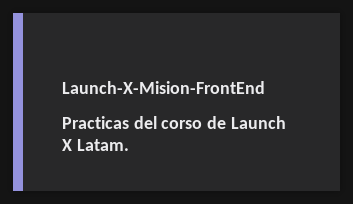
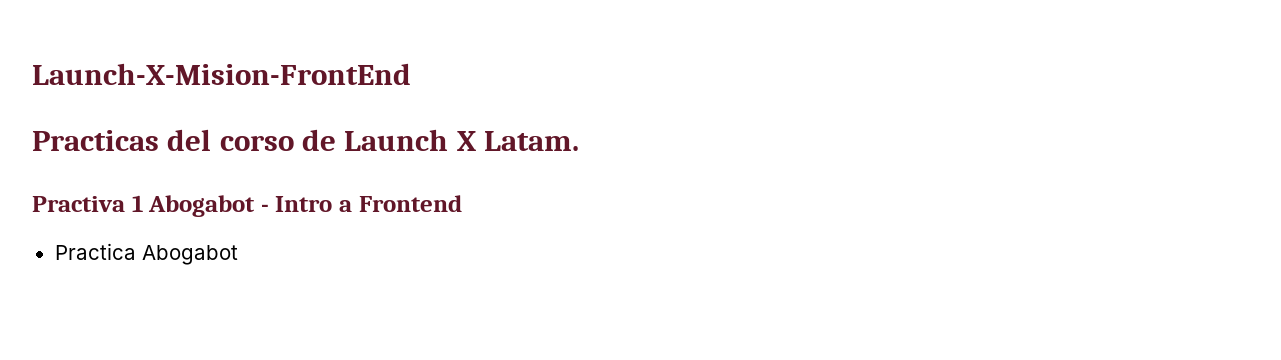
+ Practiva 1 Abogabot - Intro a Frontend
+ Practica Abogabot

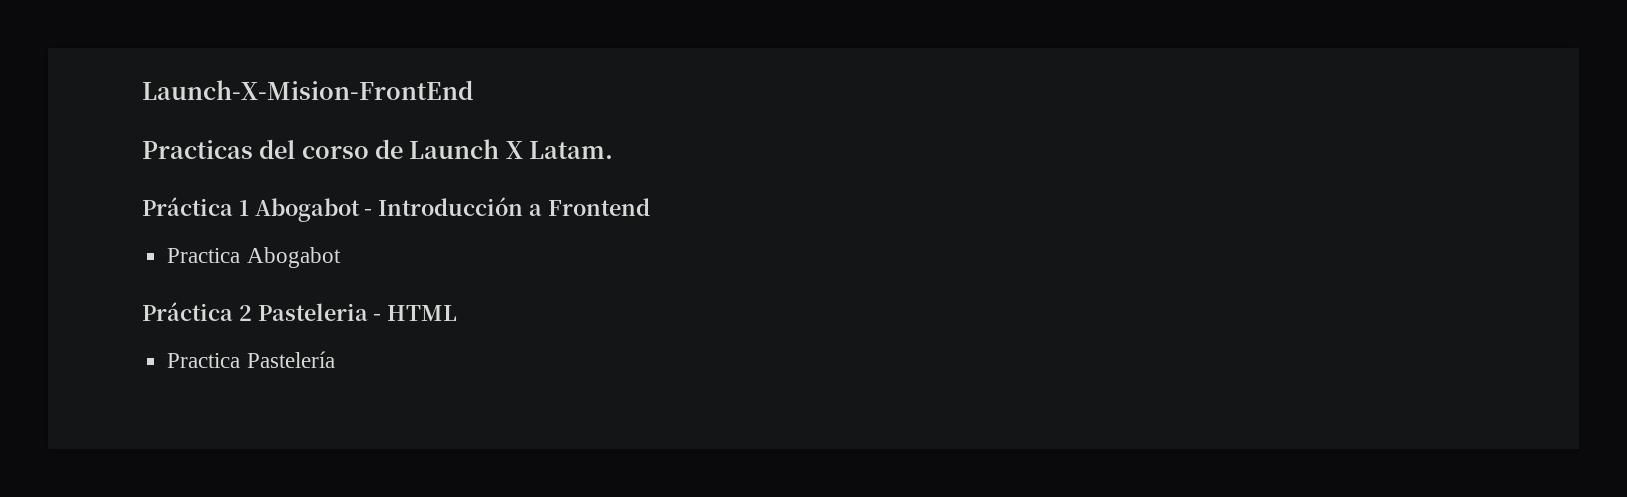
- Practiva 1 Abogabot - Intro a Frontend
+ Práctica 1 Abogabot - Introducción a Frontend
+ Práctica 2 Pasteleria - HTML
+ Practica Pastelería

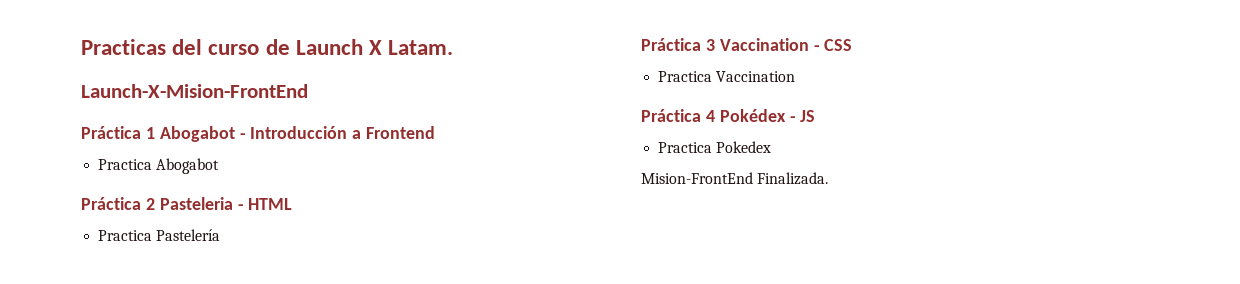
- Launch-X-Mision-FrontEnd
- Practicas del corso de Launch X Latam.
+ Practicas del curso de Launch X Latam.
+ Launch-X-Mision-FrontEnd
+ Práctica 3 Vaccination - CSS
+ Practica Vaccination
+ Práctica 4 Pokédex - JS
+ Practica Pokedex
+ Mision-FrontEnd Finalizada.

